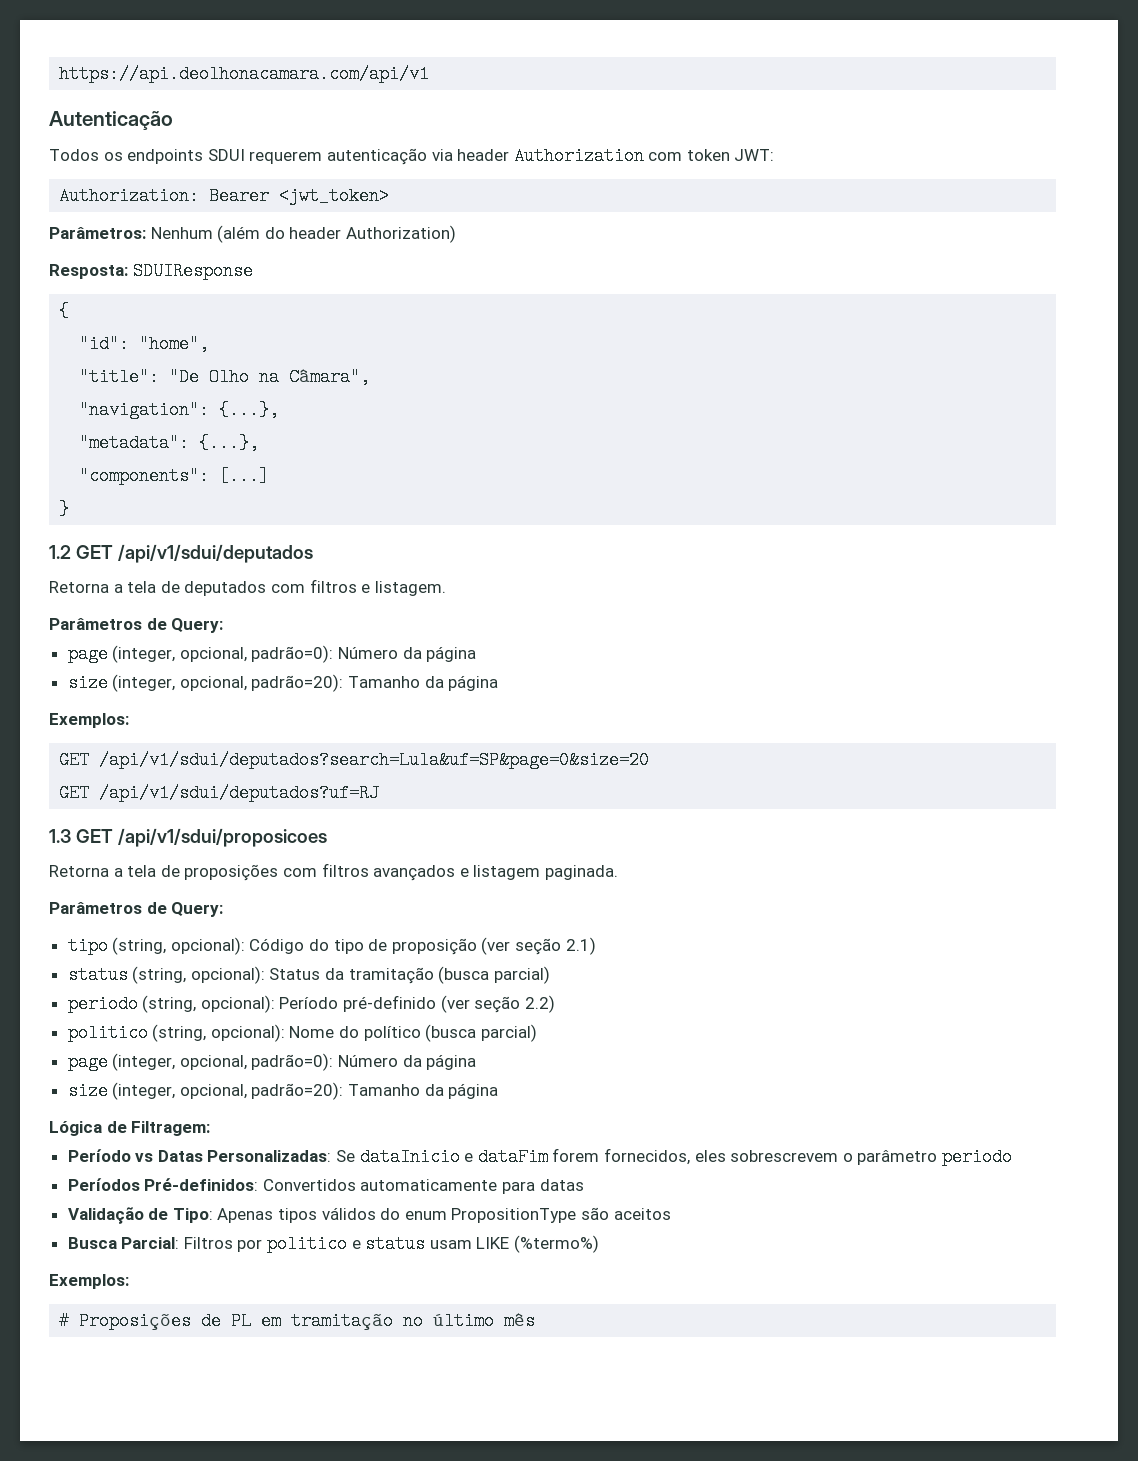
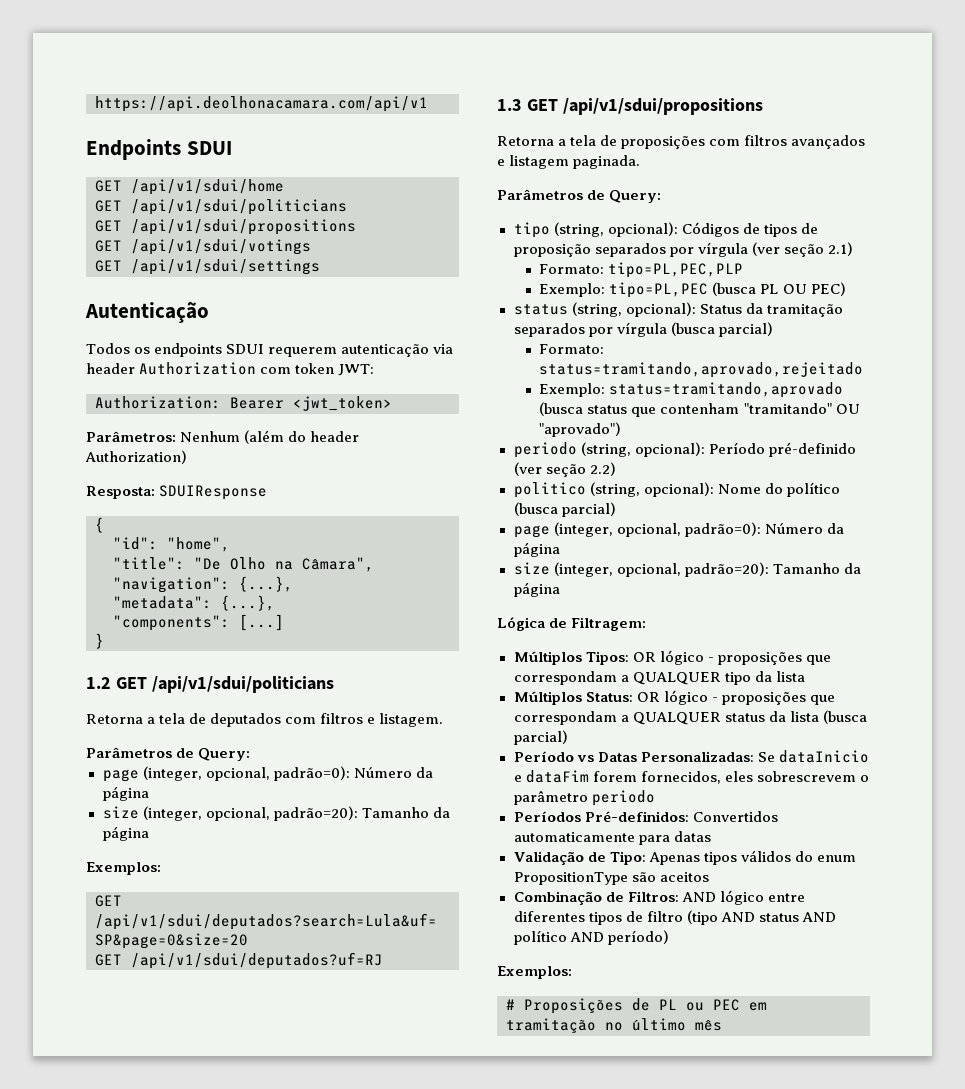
+ Endpoints SDUI
+ GET /api/v1/sdui/home
+ GET /api/v1/sdui/politicians
+ GET /api/v1/sdui/propositions
+ GET /api/v1/sdui/votings
+ GET /api/v1/sdui/settings
- 1.2 GET /api/v1/sdui/deputados
+ 1.2 GET /api/v1/sdui/politicians
- 1.3 GET /api/v1/sdui/proposicoes
+ 1.3 GET /api/v1/sdui/propositions
- tipo (string, opcional): Código do tipo de proposição (ver seção 2.1)
+ tipo (string, opcional): Códigos de tipos de proposição separados por vírgula (ver seção 2.1)
+ Formato: tipo=PL,PEC,PLP
+ Exemplo: tipo=PL,PEC (busca PL OU PEC)
- status (string, opcional): Status da tramitação (busca parcial)
+ status (string, opcional): Status da tramitação separados por vírgula (busca parcial)
+ Formato: status=tramitando,aprovado,rejeitado
+ Exemplo: status=tramitando,aprovado (busca status que contenham "tramitando" OU "aprovado")
+ Múltiplos Tipos: OR lógico - proposições que correspondam a QUALQUER tipo da lista
+ Múltiplos Status: OR lógico - proposições que correspondam a QUALQUER status da lista (busca parcial)
- Busca Parcial: Filtros por politico e status usam LIKE (%termo%)
+ Combinação de Filtros: AND lógico entre diferentes tipos de filtro (tipo AND status AND político AND período)
- # Proposições de PL em tramitação no último mês
+ # Proposições de PL ou PEC em tramitação no último mês

